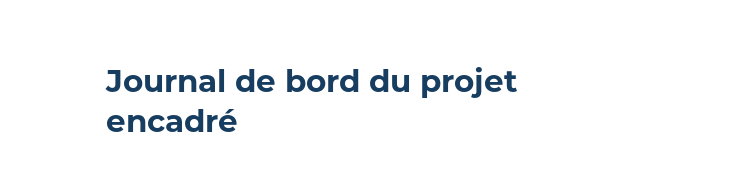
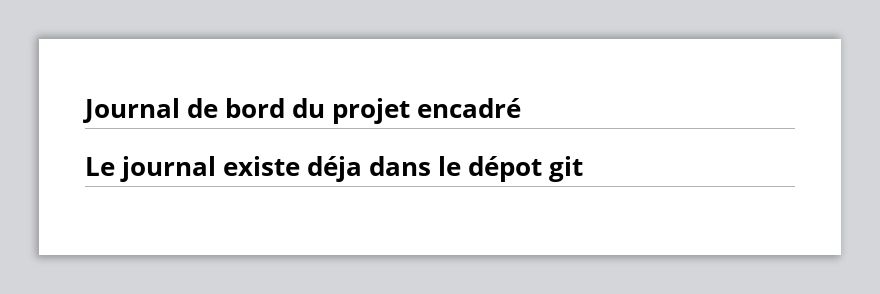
+ Le journal existe déja dans le dépot git

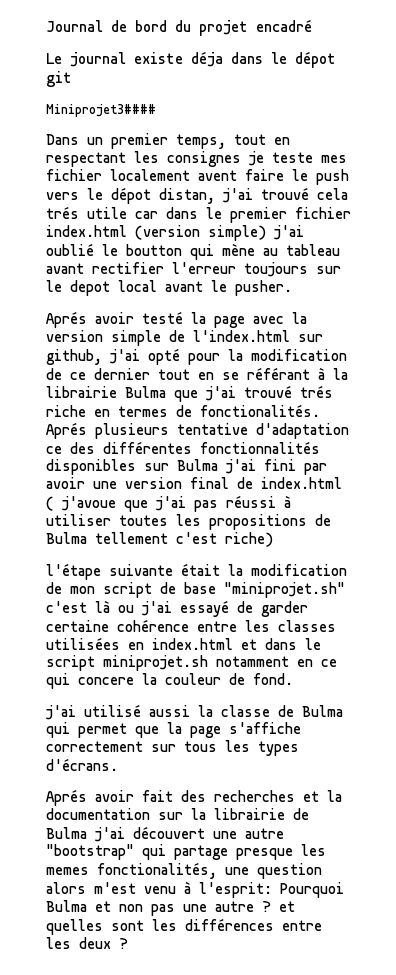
+ Miniprojet3####
+ Dans un premier temps, tout en respectant les consignes je teste mes fichier localement avent faire le push vers le dépot distan, j'ai trouvé cela trés utile car dans le premier fichier index.html (version simple) j'ai oublié le boutton qui mène au tableau avant rectifier l'erreur toujours sur le depot local avant le pusher.
+ Aprés avoir testé la page avec la version simple de l'index.html sur github, j'ai opté pour la modification de ce dernier tout en se référant à la librairie Bulma que j'ai trouvé trés riche en termes de fonctionalités. Aprés plusieurs tentative d'adaptation ce des différentes fonctionnalités disponibles sur Bulma j'ai fini par avoir une version final de index.html ( j'avoue que j'ai pas réussi à utiliser toutes les propositions de Bulma tellement c'est riche)
+ l'étape suivante était la modification de mon script de base "miniprojet.sh" c'est là ou j'ai essayé de garder certaine cohérence entre les classes utilisées en index.html et dans le script miniprojet.sh notamment en ce qui concere la couleur de fond.
+ j'ai utilisé aussi la classe de Bulma qui permet que la page s'affiche correctement sur tous les types d'écrans.
+ Aprés avoir fait des recherches et la documentation sur la librairie de Bulma j'ai découvert une autre "bootstrap" qui partage presque les memes fonctionalités, une question alors m'est venu à l'esprit: Pourquoi Bulma et non pas une autre ? et quelles sont les différences entre les deux ?

